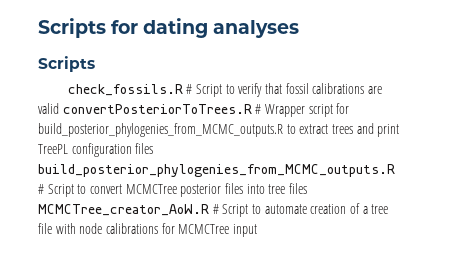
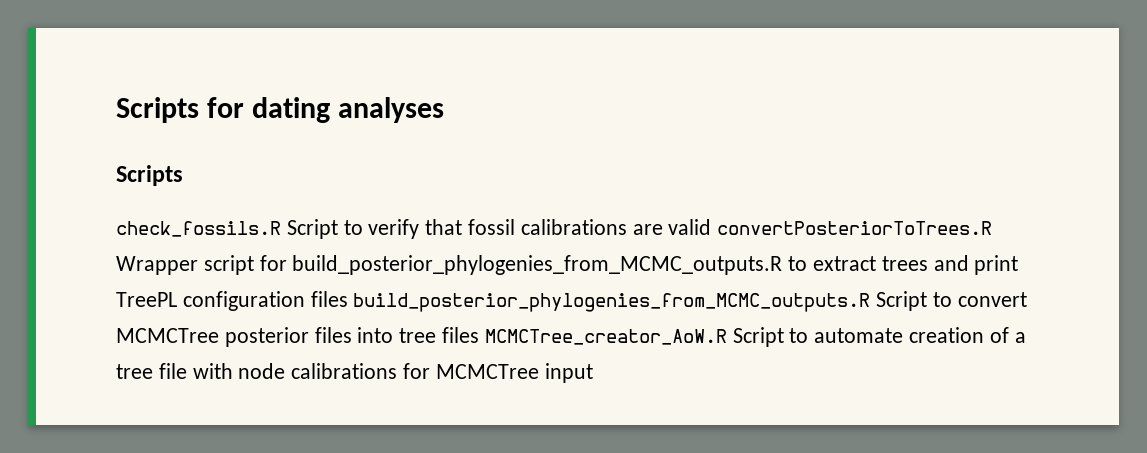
- check_fossils.R # Script to verify that fossil calibrations are valid convertPosteriorToTrees.R # Wrapper script for build_posterior_phylogenies_from_MCMC_outputs.R to extract trees and print TreePL configuration files build_posterior_phylogenies_from_MCMC_outputs.R # Script to convert MCMCTree posterior files into tree files MCMCTree_creator_AoW.R # Script to automate creation of a tree file with node calibrations for MCMCTree input
+ check_fossils.R Script to verify that fossil calibrations are valid convertPosteriorToTrees.R Wrapper script for build_posterior_phylogenies_from_MCMC_outputs.R to extract trees and print TreePL configuration files build_posterior_phylogenies_from_MCMC_outputs.R Script to convert MCMCTree posterior files into tree files MCMCTree_creator_AoW.R Script to automate creation of a tree file with node calibrations for MCMCTree input

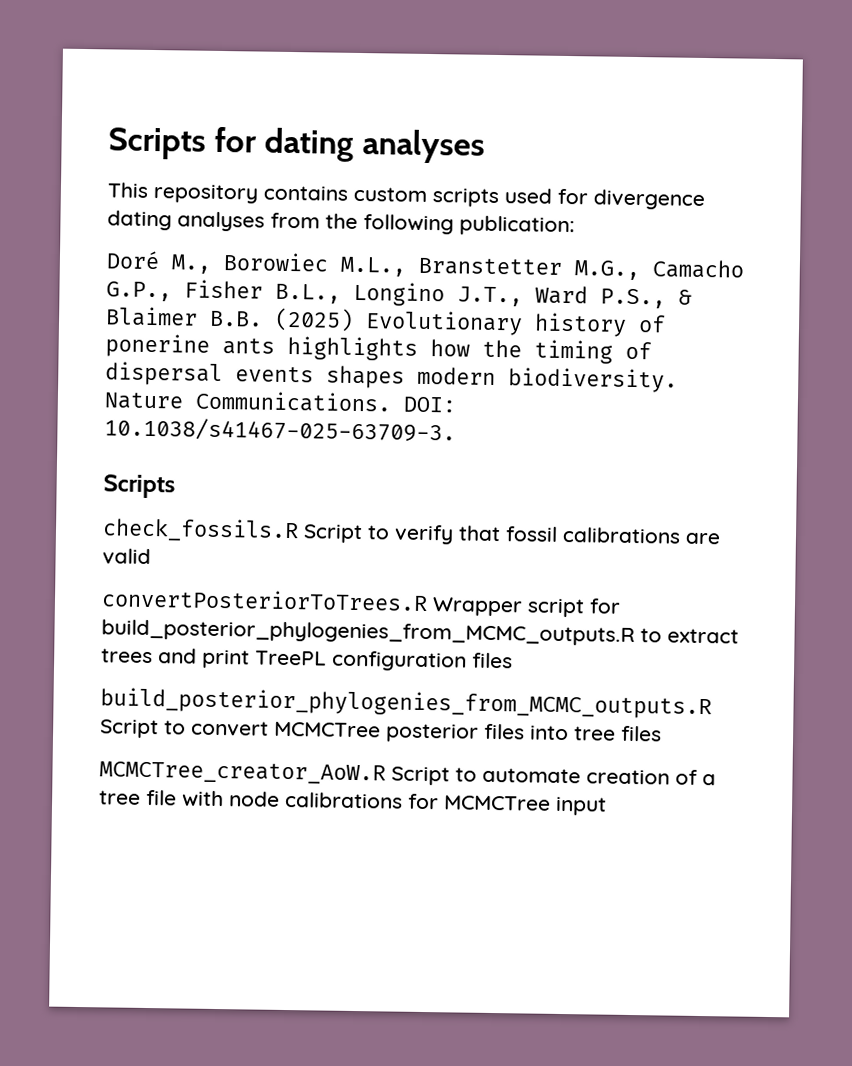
+ This repository contains custom scripts used for divergence dating analyses from the following publication:
+ Doré M., Borowiec M.L., Branstetter M.G., Camacho G.P., Fisher B.L., Longino J.T., Ward P.S., & Blaimer B.B. (2025) Evolutionary history of ponerine ants highlights how the timing of dispersal events shapes modern biodiversity. Nature Communications. DOI: 10.1038/s41467-025-63709-3.
- check_fossils.R Script to verify that fossil calibrations are valid convertPosteriorToTrees.R Wrapper script for build_posterior_phylogenies_from_MCMC_outputs.R to extract trees and print TreePL configuration files build_posterior_phylogenies_from_MCMC_outputs.R Script to convert MCMCTree posterior files into tree files MCMCTree_creator_AoW.R Script to automate creation of a tree file with node calibrations for MCMCTree input
+ check_fossils.R Script to verify that fossil calibrations are valid
+ convertPosteriorToTrees.R Wrapper script for build_posterior_phylogenies_from_MCMC_outputs.R to extract trees and print TreePL configuration files
+ build_posterior_phylogenies_from_MCMC_outputs.R Script to convert MCMCTree posterior files into tree files
+ MCMCTree_creator_AoW.R Script to automate creation of a tree file with node calibrations for MCMCTree input

